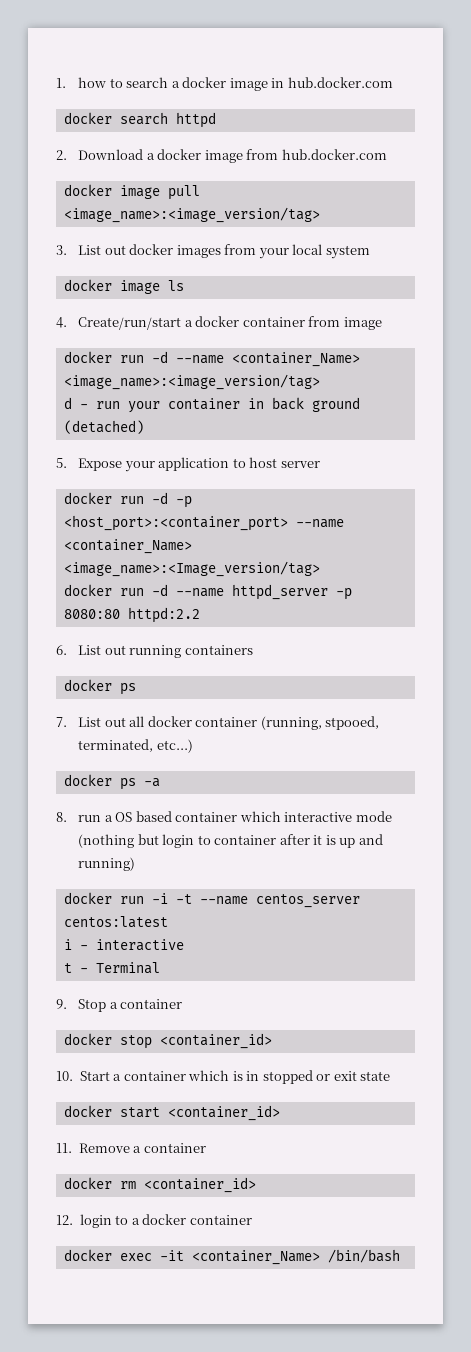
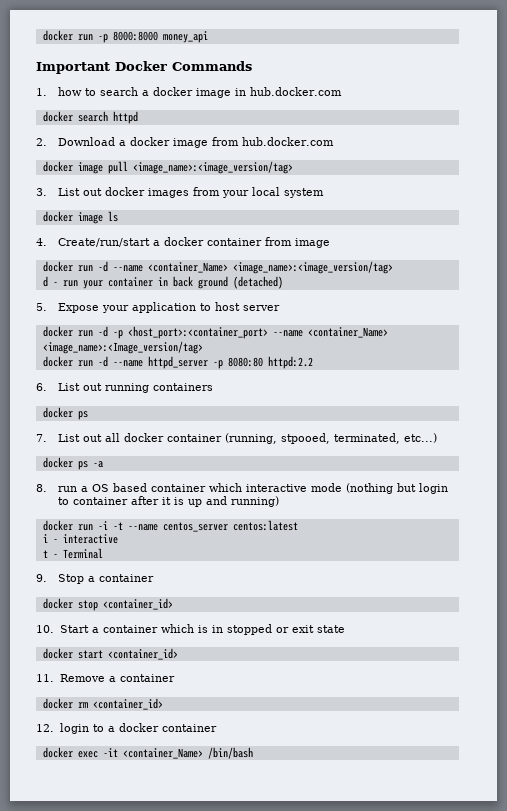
+ docker run -p 8000:8000 money_api
+ Important Docker Commands

